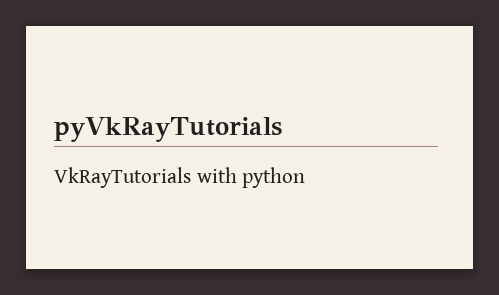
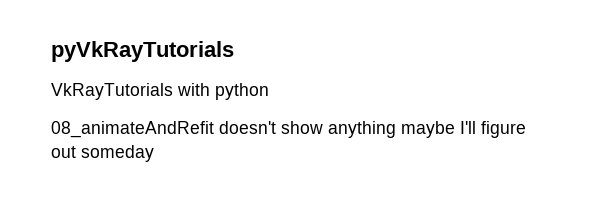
+ 08_animateAndRefit doesn't show anything maybe I'll figure out someday

